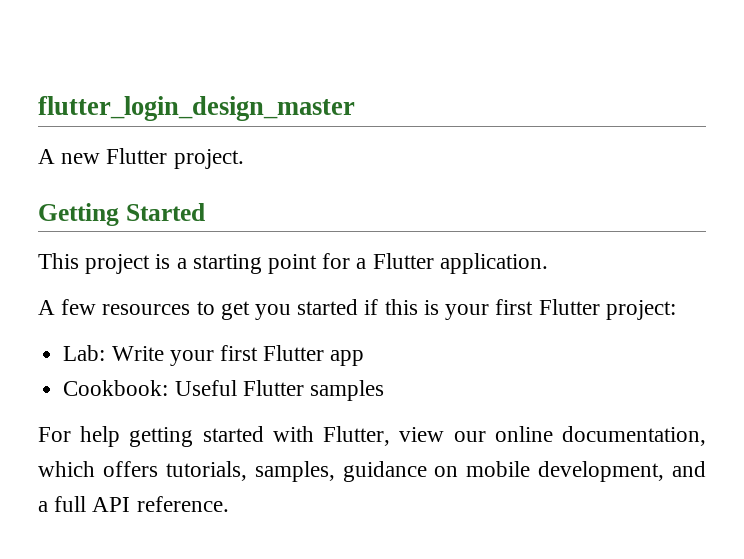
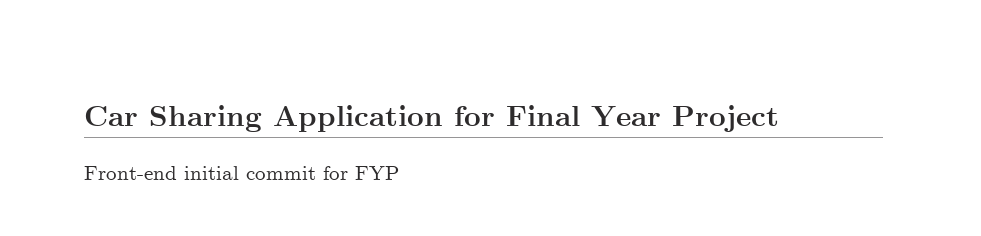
- flutter_login_design_master
- A new Flutter project.
- Getting Started
- This project is a starting point for a Flutter application.
- A few resources to get you started if this is your first Flutter project:
- Lab: Write your first Flutter app
- Cookbook: Useful Flutter samples
- For help getting started with Flutter, view our online documentation, which offers tutorials, samples, guidance on mobile development, and a full API reference.
+ Car Sharing Application for Final Year Project
+ Front-end initial commit for FYP

